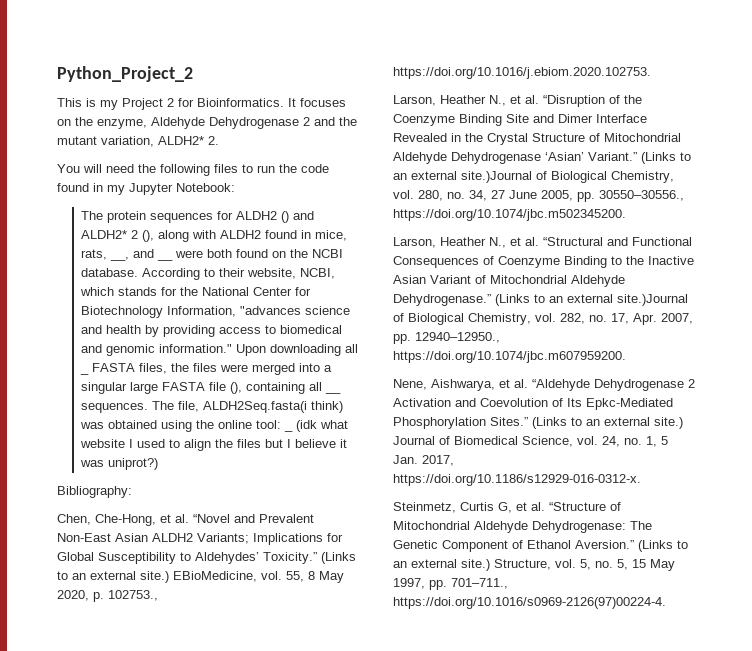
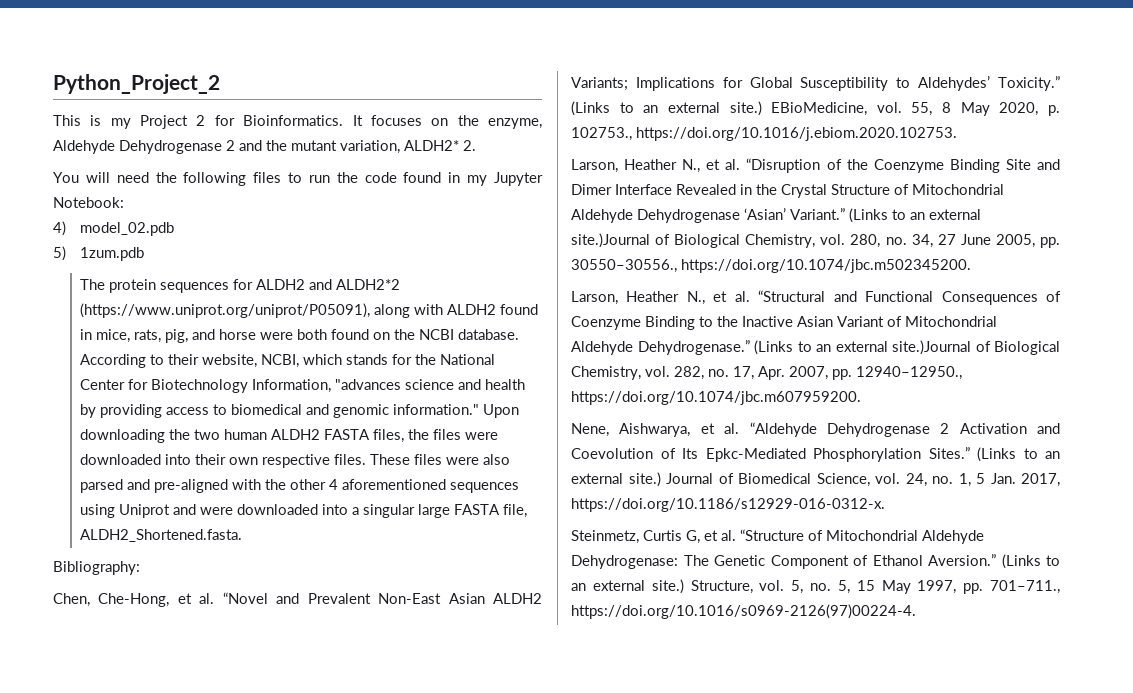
+ 4) model_02.pdb
+ 5) 1zum.pdb
- The protein sequences for ALDH2 () and ALDH2* 2 (), along with ALDH2 found in mice, rats, __, and __ were both found on the NCBI database.
+ The protein sequences for ALDH2 and ALDH2*2 (https://www.uniprot.org/uniprot/P05091), along with ALDH2 found in mice, rats, pig, and horse were both found on the NCBI database.
- Upon downloading all _ FASTA files, the files were merged into a singular large FASTA file (), containing all __ sequences. The file, ALDH2Seq.fasta(i think) was obtained using the online tool: _ (idk what website I used to align the files but I believe it was uniprot?)
+ Upon downloading the two human ALDH2 FASTA files, the files were downloaded into their own respective files. These files were also parsed and pre-aligned with the other 4 aforementioned sequences using Uniprot and were downloaded into a singular large FASTA file, ALDH2_Shortened.fasta.

